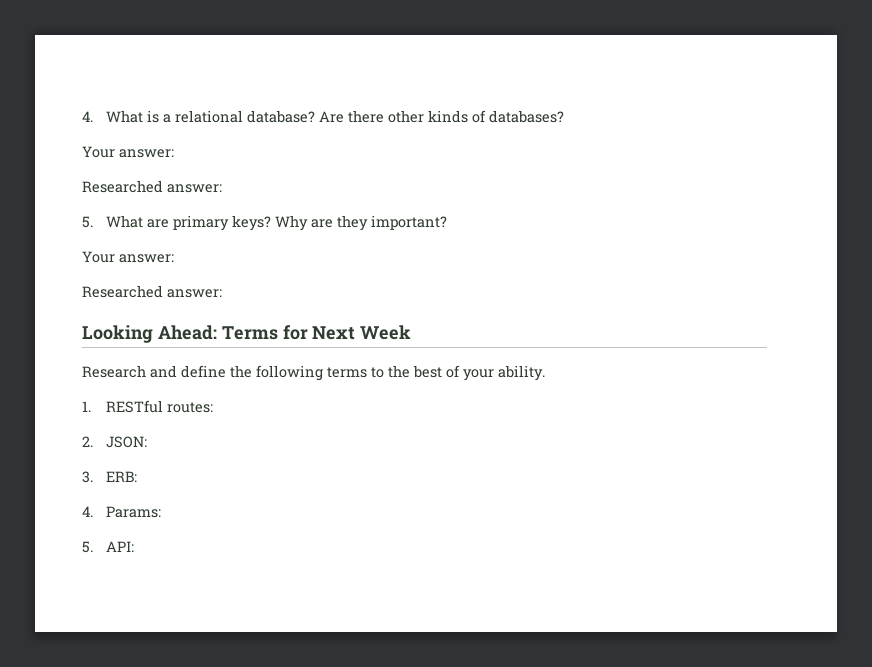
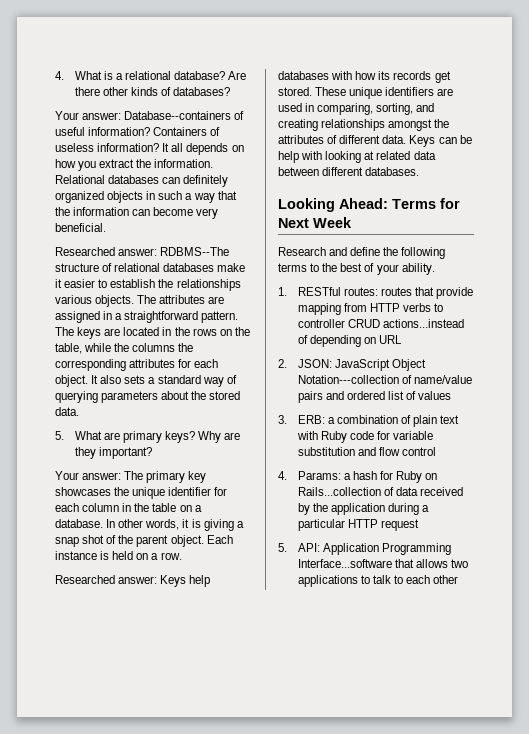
  Are there other kinds of databases?
- Your answer:
- Researched answer:
+ Your answer: Database--containers of useful information? Containers of useless information? It all depends on how you extract the information. Relational databases can definitely organized objects in such a way that the information can become very beneficial.
+ Researched answer: RDBMS--The structure of relational databases make it easier to establish the relationships various objects. The attributes are assigned in a straightforward pattern. The keys are located in the rows on the table, while the columns the corresponding attributes for each object. It also sets a standard way of querying parameters about the stored data.
  Why are they important?
- Your answer:
- Researched answer:
+ Your answer: The primary key showcases the unique identifier for each column in the table on a database. In other words, it is giving a snap shot of the parent object. Each instance is held on a row.
+ Researched answer: Keys help databases with how its records get stored. These unique identifiers are used in comparing, sorting, and creating relationships amongst the attributes of different data. Keys can be help with looking at related data between different databases.
- 1. RESTful routes:
- 2. JSON:
- 3. ERB:
- 4. Params:
- 5. API:
+ 1. RESTful routes: routes that provide mapping from HTTP verbs to controller CRUD actions...instead of depending on URL
+ 2. JSON: JavaScript Object Notation---collection of name/value pairs and ordered list of values
+ 3. ERB: a combination of plain text with Ruby code for variable substitution and flow control
+ 4. Params: a hash for Ruby on Rails...collection of data received by the application during a particular HTTP request
+ 5. API: Application Programming Interface...software that allows two applications to talk to each other

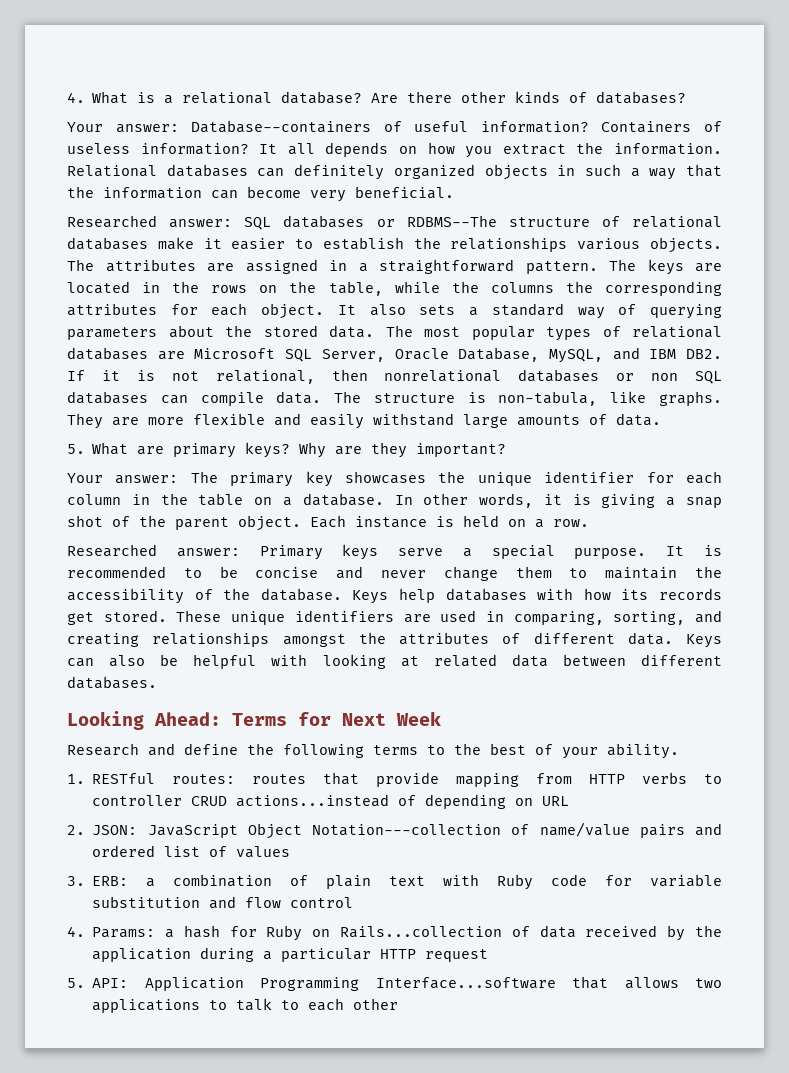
- Researched answer: RDBMS--The structure of relational databases make it easier to establish the relationships various objects.
+ Researched answer: SQL databases or RDBMS--The structure of relational databases make it easier to establish the relationships various objects.
+ The most popular types of relational databases are Microsoft SQL Server, Oracle Database, MySQL, and IBM DB2. If it is not relational, then nonrelational databases or non SQL databases can compile data. The structure is non-tabula, like graphs. They are more flexible and easily withstand large amounts of data.
- Researched answer: Keys help databases with how its records get stored.
+ Researched answer: Primary keys serve a special purpose. It is recommended to be concise and never change them to maintain the accessibility of the database. Keys help databases with how its records get stored.
- Keys can be help with looking at related data between different databases.
+ Keys can also be helpful with looking at related data between different databases.

